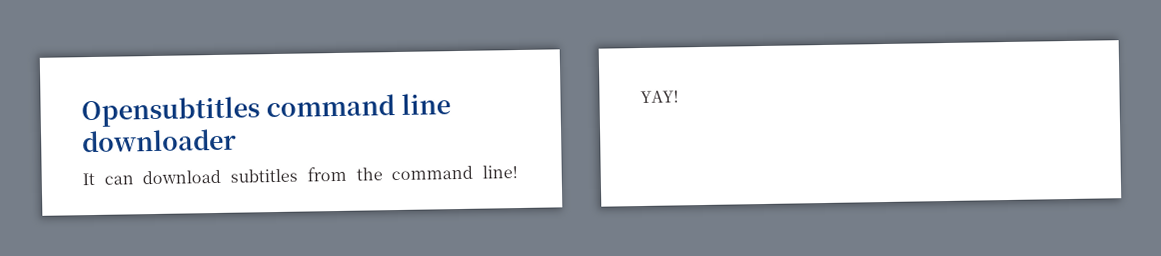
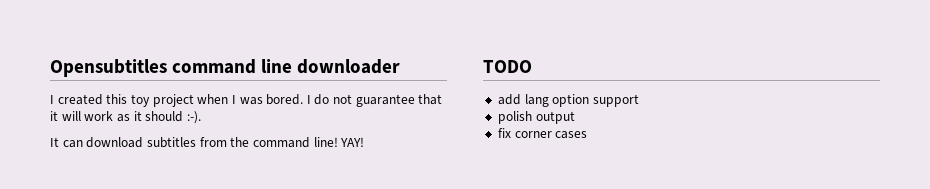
+ I created this toy project when I was bored. I do not guarantee that it will work as it should :-).
+ TODO
+ add lang option support
+ polish output
+ fix corner cases

